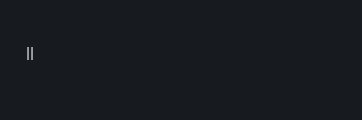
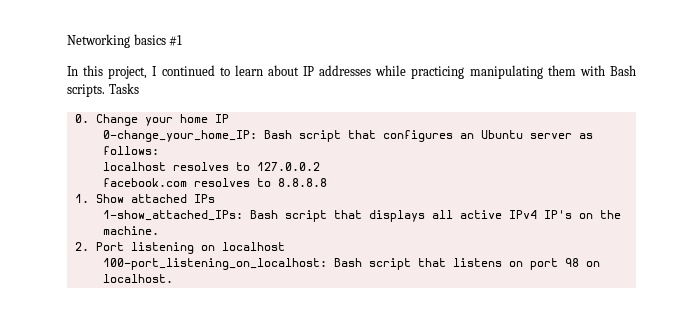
- ll
+ Networking basics #1
+ In this project, I continued to learn about IP addresses while practicing manipulating them with Bash scripts. Tasks
+ 0. Change your home IP
+ 0-change_your_home_IP: Bash script that configures an Ubuntu server as follows:
+ localhost resolves to 127.0.0.2
+ facebook.com resolves to 8.8.8.8
+ 1. Show attached IPs
+ 1-show_attached_IPs: Bash script that displays all active IPv4 IP's on the machine.
+ 2. Port listening on localhost
+ 100-port_listening_on_localhost: Bash script that listens on port 98 on localhost.

